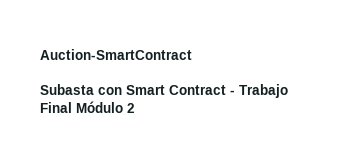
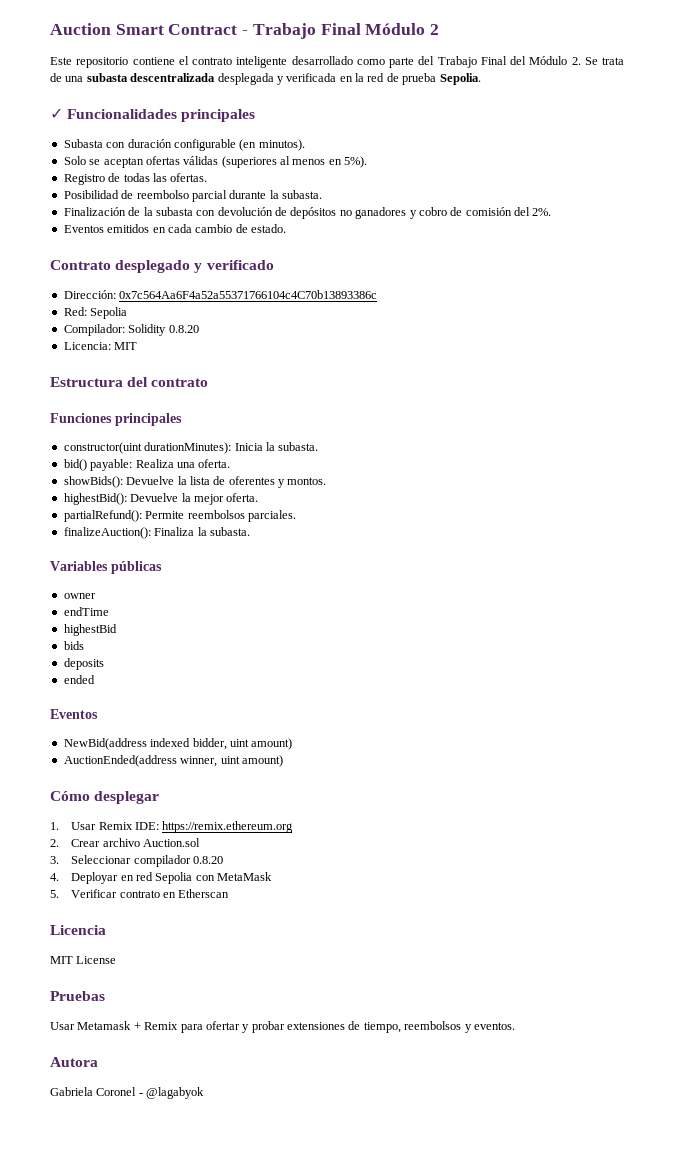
- Auction-SmartContract
- Subasta con Smart Contract - Trabajo Final Módulo 2
+ Auction Smart Contract - Trabajo Final Módulo 2
+ Este repositorio contiene el contrato inteligente desarrollado como parte del Trabajo Final del Módulo 2. Se trata de una subasta descentralizada desplegada y verificada en la red de prueba Sepolia.
+ ✓ Funcionalidades principales
+ Subasta con duración configurable (en minutos).
+ Solo se aceptan ofertas válidas (superiores al menos en 5%).
+ Registro de todas las ofertas.
+ Posibilidad de reembolso parcial durante la subasta.
+ Finalización de la subasta con devolución de depósitos no ganadores y cobro de comisión del 2%.
+ Eventos emitidos en cada cambio de estado.
+ Contrato desplegado y verificado
+ Dirección: 0x7c564Aa6F4a52a55371766104c4C70b13893386c
+ Red: Sepolia
+ Compilador: Solidity 0.8.20
+ Licencia: MIT
+ Estructura del contrato
+ Funciones principales
+ constructor(uint durationMinutes): Inicia la subasta.
+ bid() payable: Realiza una oferta.
+ showBids(): Devuelve la lista de oferentes y montos.
+ highestBid(): Devuelve la mejor oferta.
+ partialRefund(): Permite reembolsos parciales.
+ finalizeAuction(): Finaliza la subasta.
+ Variables públicas
+ owner
+ endTime
+ highestBid
+ bids
+ deposits
+ ended
+ Eventos
+ NewBid(address indexed bidder, uint amount)
+ AuctionEnded(address winner, uint amount)
+ Cómo desplegar
+ 1. Usar Remix IDE: https://remix.ethereum.org
+ 2. Crear archivo Auction.sol
+ 3. Seleccionar compilador 0.8.20
+ 4. Deployar en red Sepolia con MetaMask
+ 5. Verificar contrato en Etherscan
+ Licencia
+ MIT License
+ Pruebas
+ Usar Metamask + Remix para ofertar y probar extensiones de tiempo, reembolsos y eventos.
+ Autora
+ Gabriela Coronel - @lagabyok

